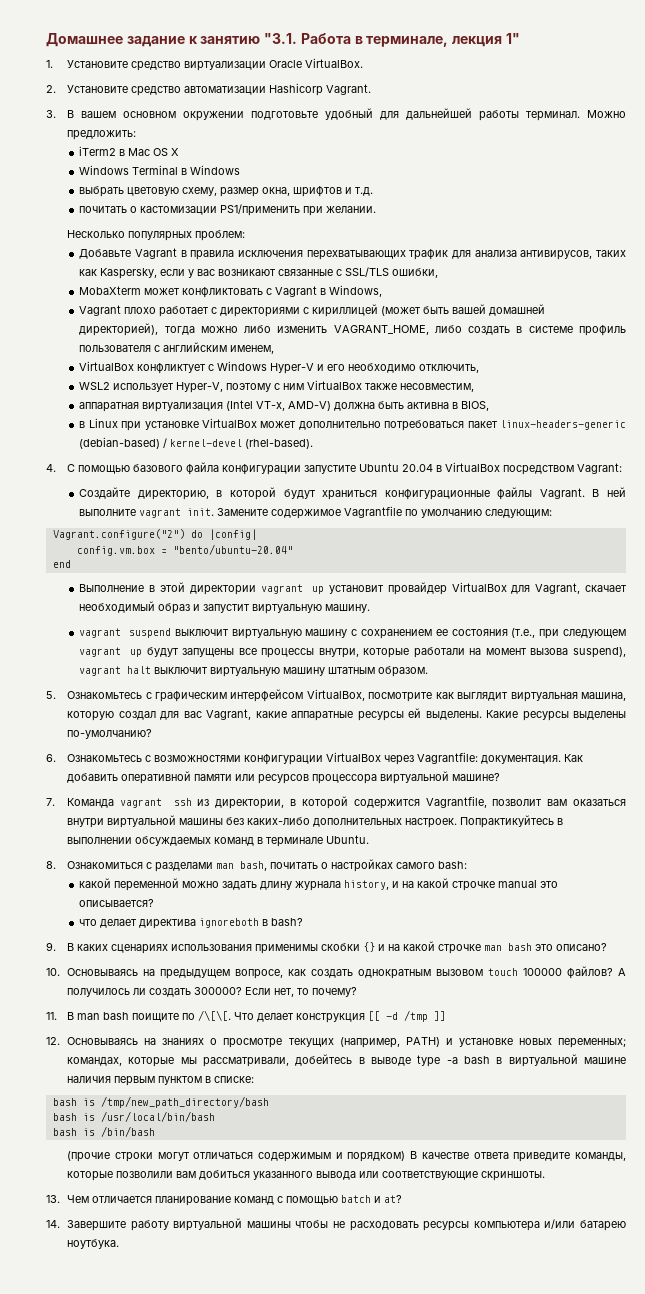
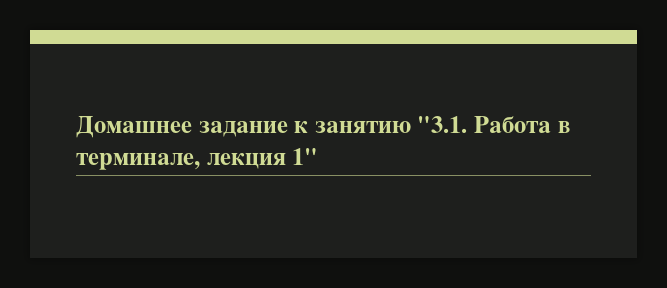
- 1. Установите средство виртуализации Oracle VirtualBox.
- 2. Установите средство автоматизации Hashicorp Vagrant.
- 3. В вашем основном окружении подготовьте удобный для дальнейшей работы терминал. Можно предложить:
- iTerm2 в Mac OS X
- Windows Terminal в Windows
- выбрать цветовую схему, размер окна, шрифтов и т.д.
- почитать о кастомизации PS1/применить при желании.
- Несколько популярных проблем:
- Добавьте Vagrant в правила исключения перехватывающих трафик для анализа антивирусов, таких как Kaspersky, если у вас возникают связанные с SSL/TLS ошибки,
- MobaXterm может конфликтовать с Vagrant в Windows,
- Vagrant плохо работает с директориями с кириллицей (может быть вашей домашней директорией), тогда можно либо изменить VAGRANT_HOME, либо создать в системе профиль пользователя с английским именем,
- VirtualBox конфликтует с Windows Hyper-V и его необходимо отключить,
- WSL2 использует Hyper-V, поэтому с ним VirtualBox также несовместим,
- аппаратная виртуализация (Intel VT-x, AMD-V) должна быть активна в BIOS,
- в Linux при установке VirtualBox может дополнительно потребоваться пакет linux-headers-generic (debian-based) / kernel-devel (rhel-based).
- 4. С помощью базового файла конфигурации запустите Ubuntu 20.04 в VirtualBox посредством Vagrant:
- Создайте директорию, в которой будут храниться конфигурационные файлы Vagrant. В ней выполните vagrant init. Замените содержимое Vagrantfile по умолчанию следующим:
- Vagrant.configure("2") do |config|
- config.vm.box = "bento/ubuntu-20.04"
- end
- Выполнение в этой директории vagrant up установит провайдер VirtualBox для Vagrant, скачает необходимый образ и запустит виртуальную машину.
- vagrant suspend выключит виртуальную машину с сохранением ее состояния (т.е., при следующем vagrant up будут запущены все процессы внутри, которые работали на момент вызова suspend), vagrant halt выключит виртуальную машину штатным образом.
- 5. Ознакомьтесь с графическим интерфейсом VirtualBox, посмотрите как выглядит виртуальная машина, которую создал для вас Vagrant, какие аппаратные ресурсы ей выделены. Какие ресурсы выделены по-умолчанию?
- 6. Ознакомьтесь с возможностями конфигурации VirtualBox через Vagrantfile: документация. Как добавить оперативной памяти или ресурсов процессора виртуальной машине?
- 7. Команда vagrant ssh из директории, в которой содержится Vagrantfile, позволит вам оказаться внутри виртуальной машины без каких-либо дополнительных настроек. Попрактикуйтесь в выполнении обсуждаемых команд в терминале Ubuntu.
- 8. Ознакомиться с разделами man bash, почитать о настройках самого bash:
- какой переменной можно задать длину журнала history, и на какой строчке manual это описывается?
- что делает директива ignoreboth в bash?
- 9. В каких сценариях использования применимы скобки {} и на какой строчке man bash это описано?
- 10. Основываясь на предыдущем вопросе, как создать однократным вызовом touch 100000 файлов? А получилось ли создать 300000? Если нет, то почему?
- 11. В man bash поищите по /\[\[. Что делает конструкция [[ -d /tmp ]]
- 12. Основываясь на знаниях о просмотре текущих (например, PATH) и установке новых переменных; командах, которые мы рассматривали, добейтесь в выводе type -a bash в виртуальной машине наличия первым пунктом в списке:
- bash is /tmp/new_path_directory/bash
- bash is /usr/local/bin/bash
- bash is /bin/bash
- (прочие строки могут отличаться содержимым и порядком) В качестве ответа приведите команды, которые позволили вам добиться указанного вывода или соответствующие скриншоты.
- 13. Чем отличается планирование команд с помощью batch и at?
- 14. Завершите работу виртуальной машины чтобы не расходовать ресурсы компьютера и/или батарею ноутбука.

